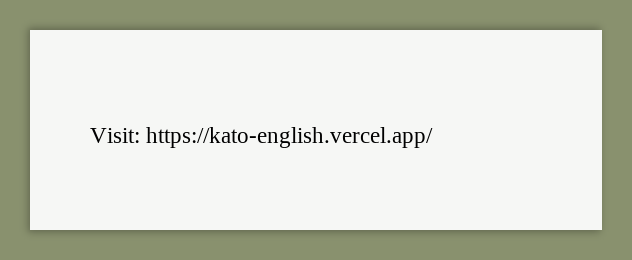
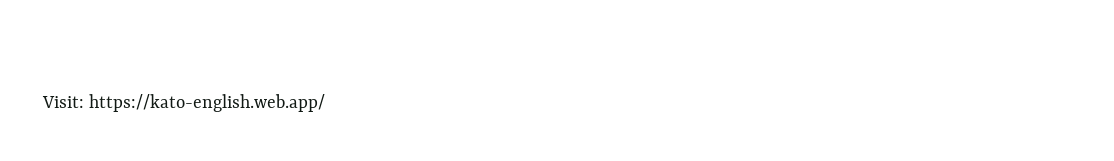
- Visit: https://kato-english.vercel.app/
+ Visit: https://kato-english.web.app/

